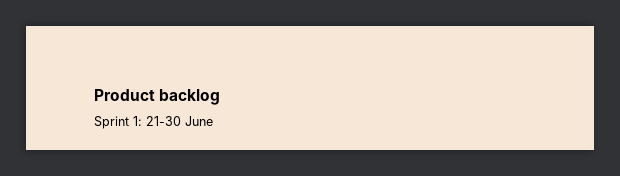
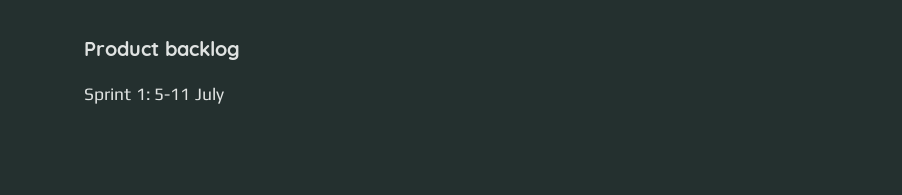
- Sprint 1: 21-30 June
+ Sprint 1: 5-11 July

